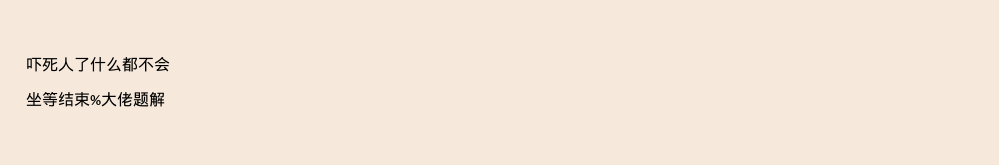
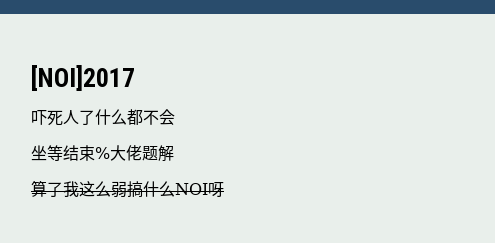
+ [NOI]2017
+ 算了我这么弱搞什么NOI呀

